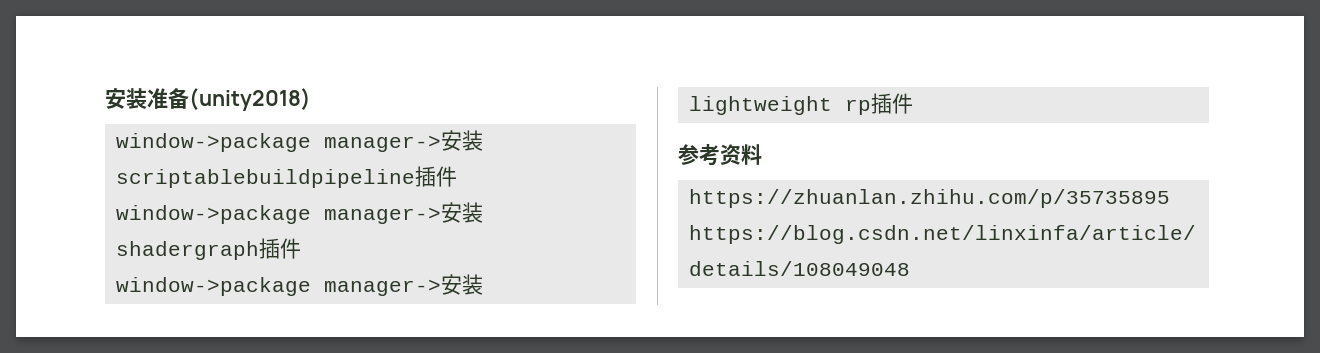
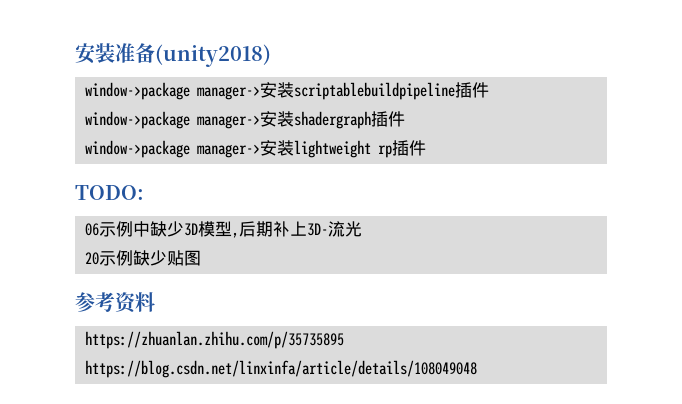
+ TODO:
+ 06示例中缺少3D模型,后期补上3D-流光
+ 20示例缺少贴图

